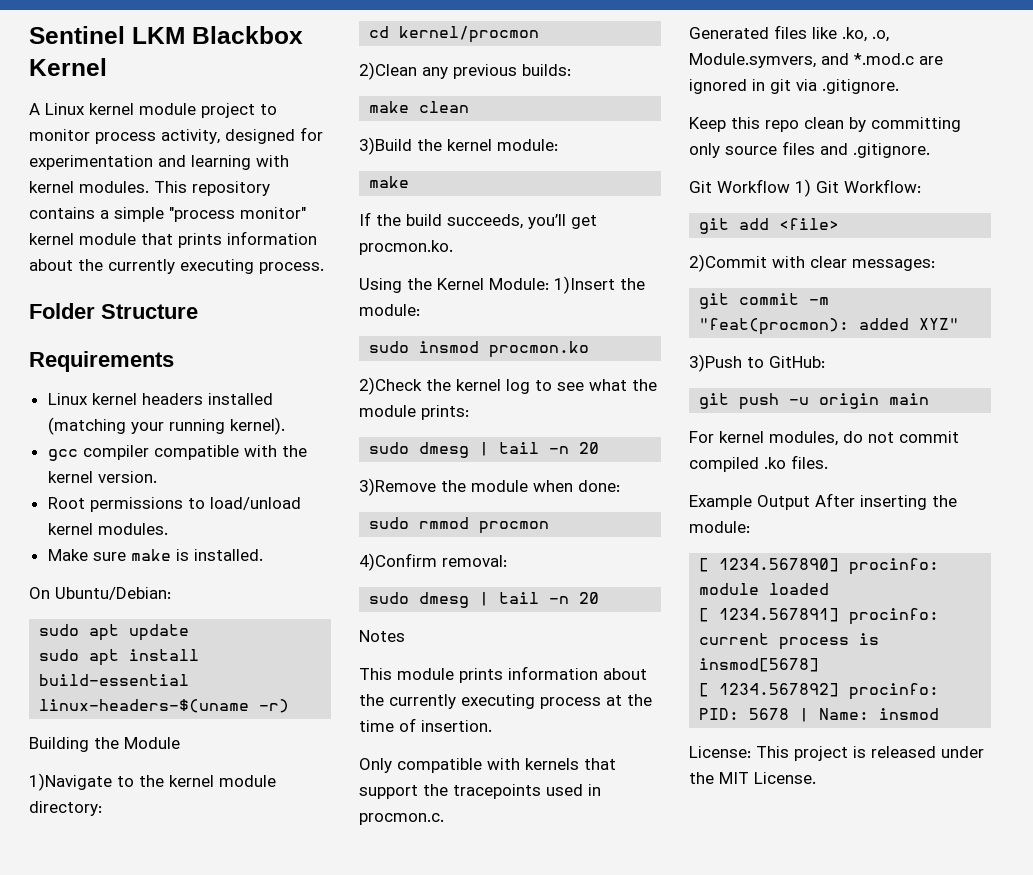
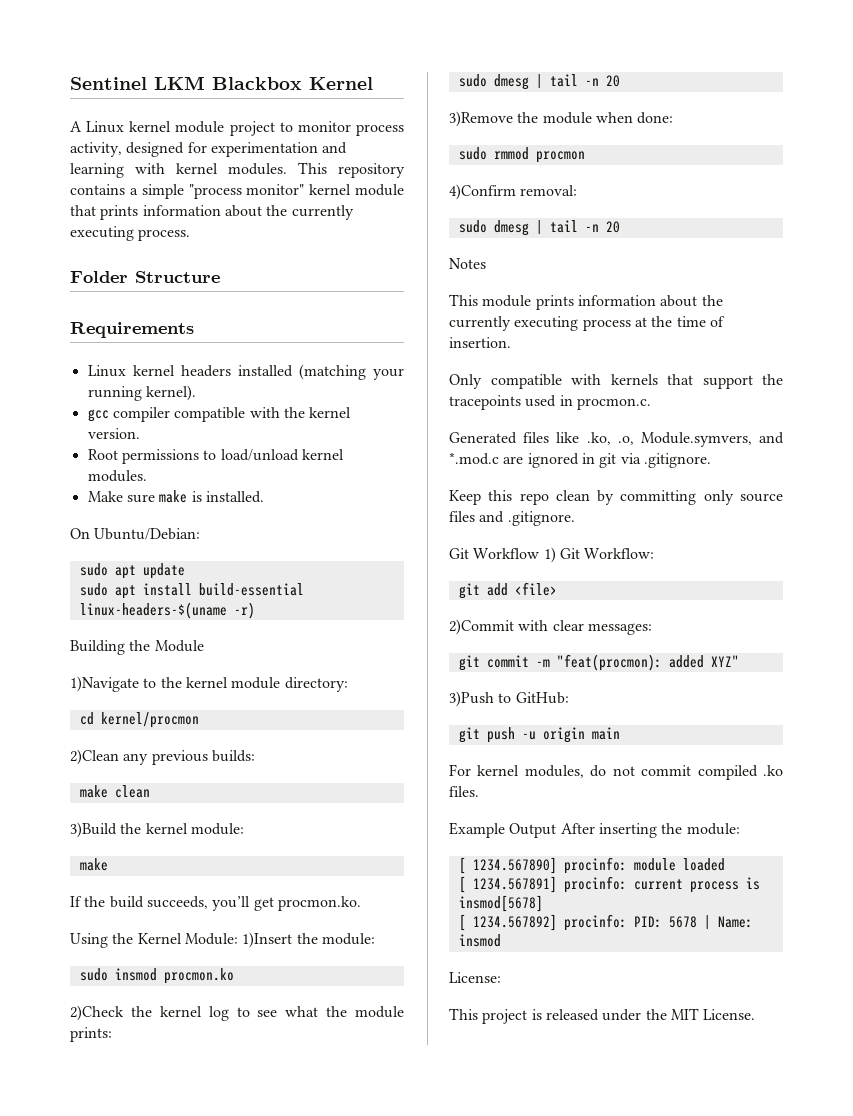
- License: This project is released under the MIT License.
+ License:
+ This project is released under the MIT License.

